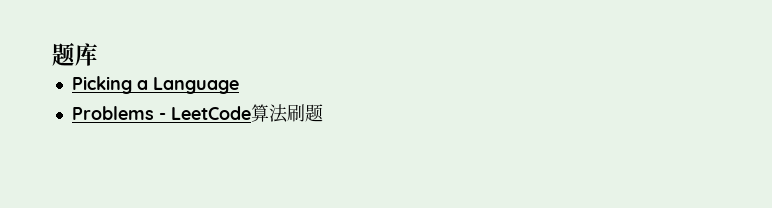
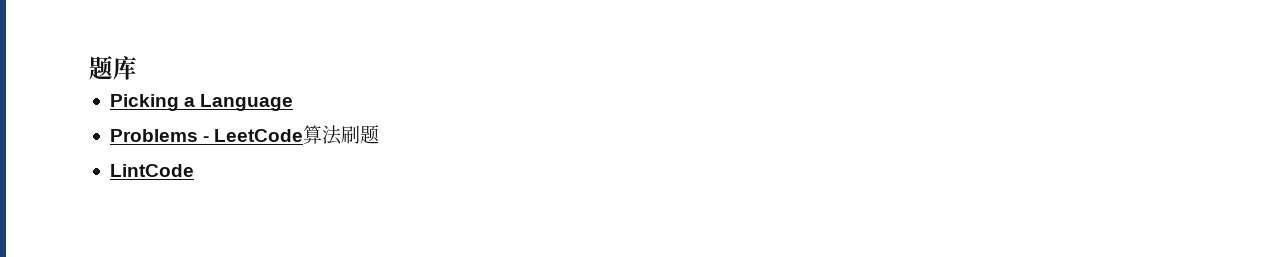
+ LintCode

